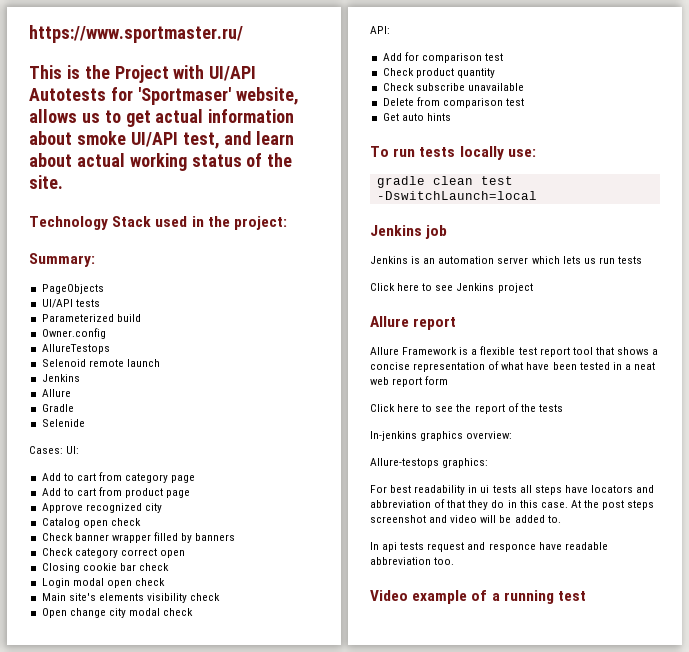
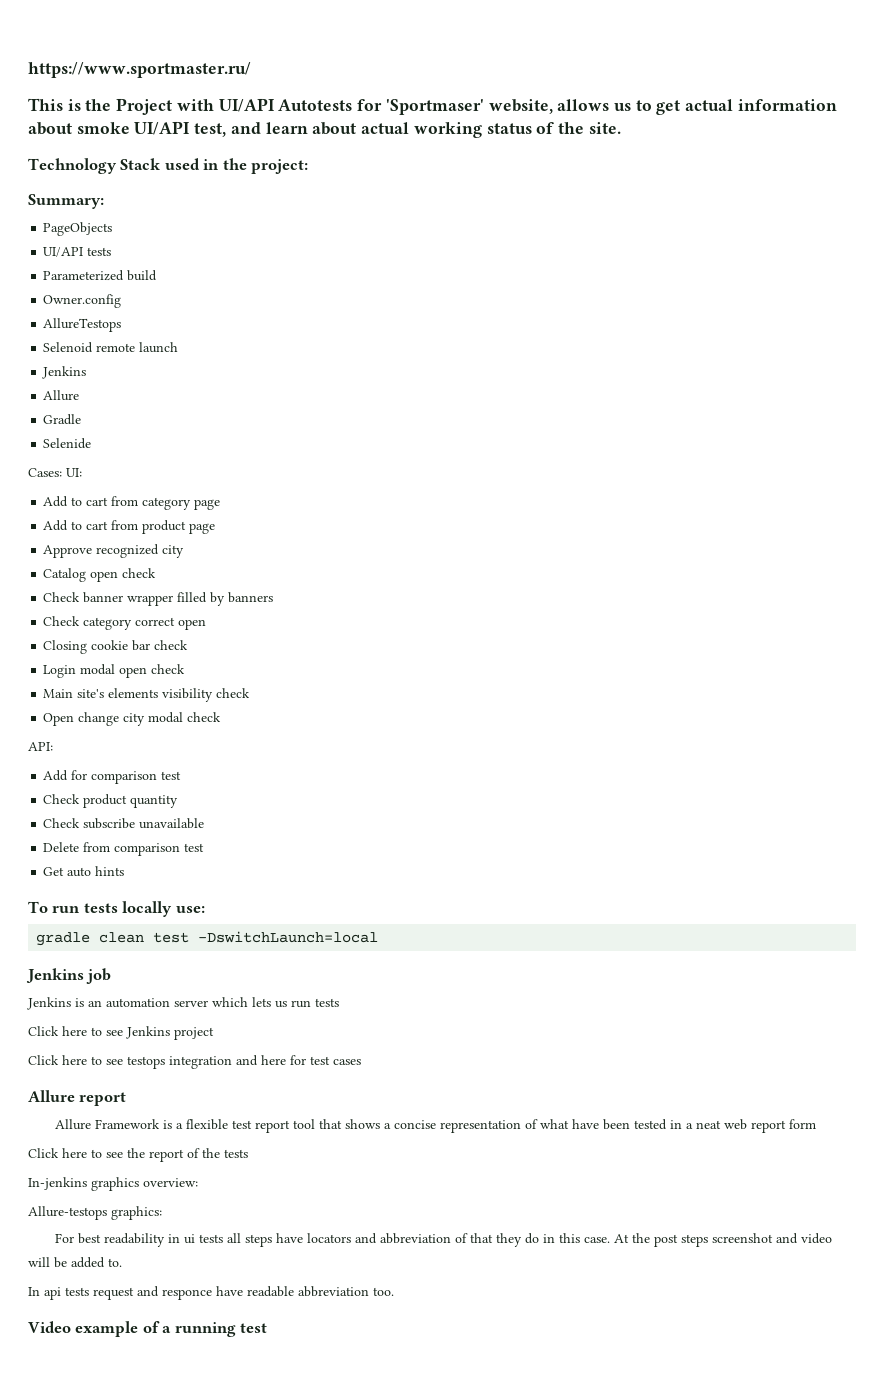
+ Click here to see testops integration and here for test cases

